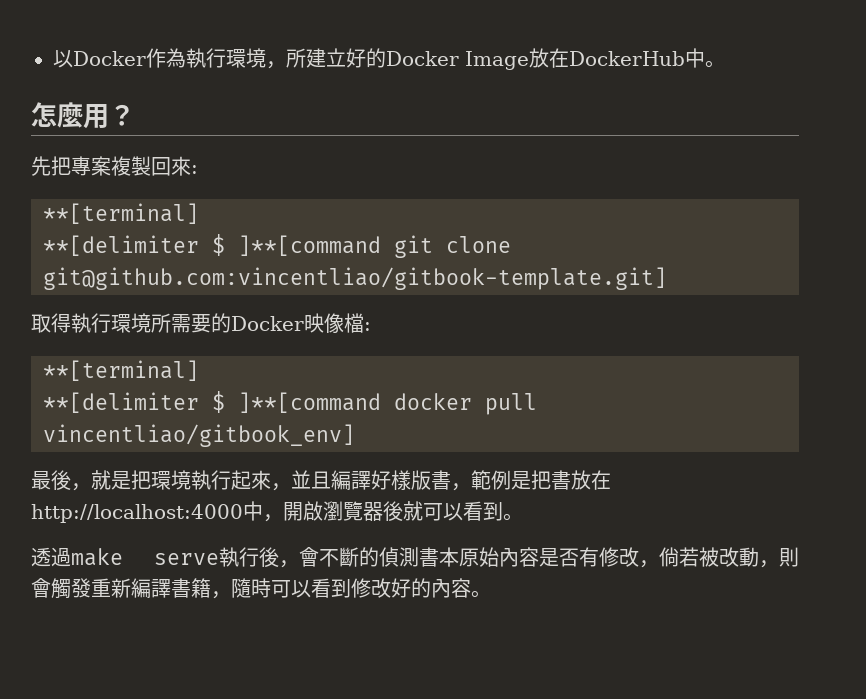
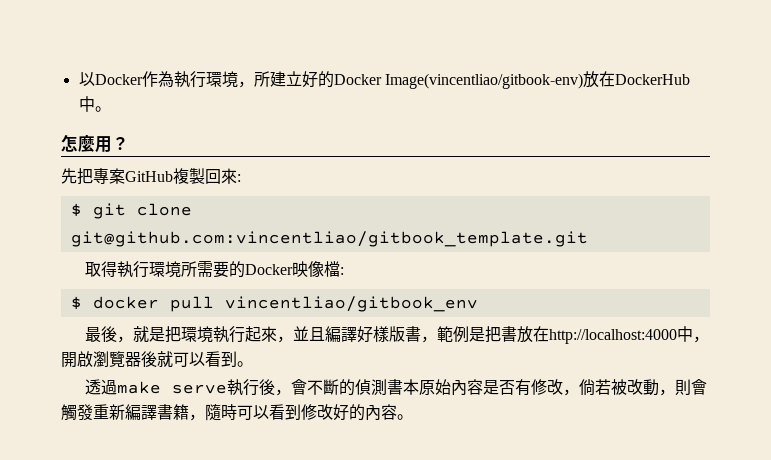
- 以Docker作為執行環境，所建立好的Docker Image放在DockerHub中。
+ 以Docker作為執行環境，所建立好的Docker Image(vincentliao/gitbook-env)放在DockerHub中。
- 先把專案複製回來:
- **[terminal]
- **[delimiter $ ]**[command git clone git@github.com:vincentliao/gitbook-template.git]
+ 先把專案GitHub複製回來:
+ $ git clone git@github.com:vincentliao/gitbook_template.git
  取得執行環境所需要的Docker映像檔:
- **[terminal]
- **[delimiter $ ]**[command docker pull vincentliao/gitbook_env]
+ $ docker pull vincentliao/gitbook_env

